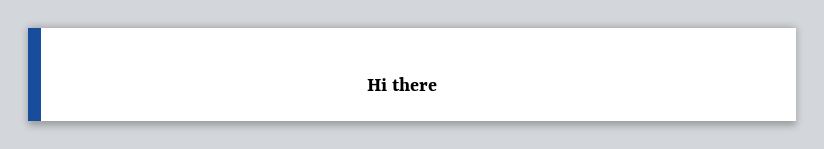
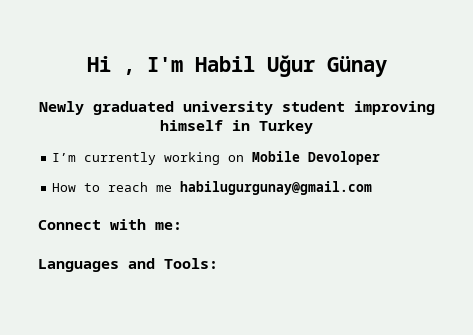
- Hi there
+ Hi , I'm Habil Uğur Günay
+ Newly graduated university student improving himself in Turkey
+ I’m currently working on Mobile Devoloper
+ How to reach me habilugurgunay@gmail.com
+ Connect with me:
+ Languages and Tools:

